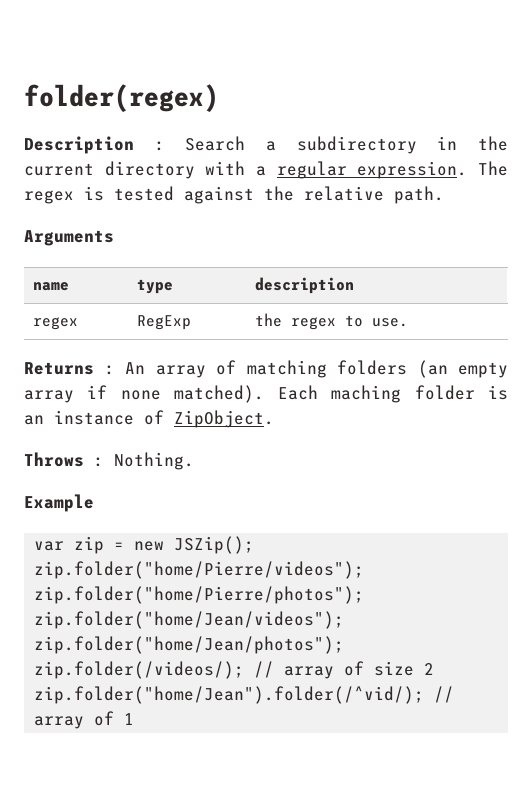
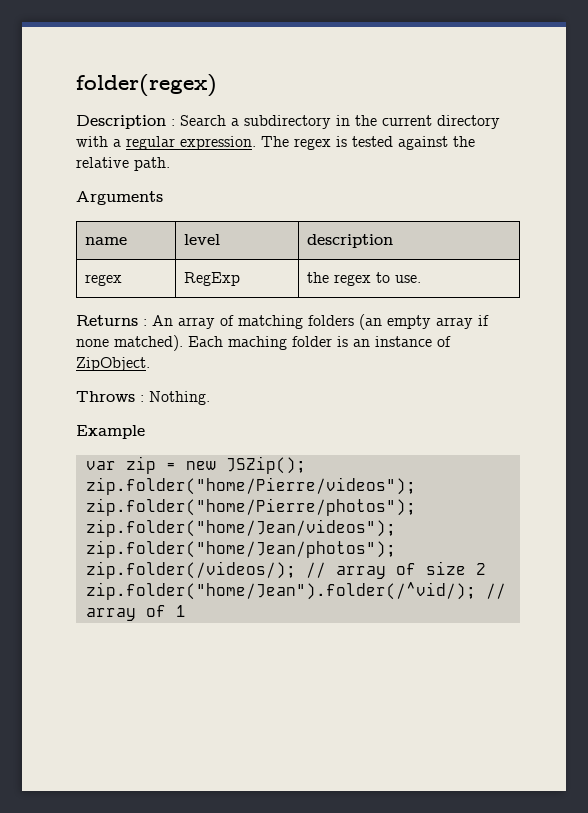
- name | type | description
+ name | level | description

